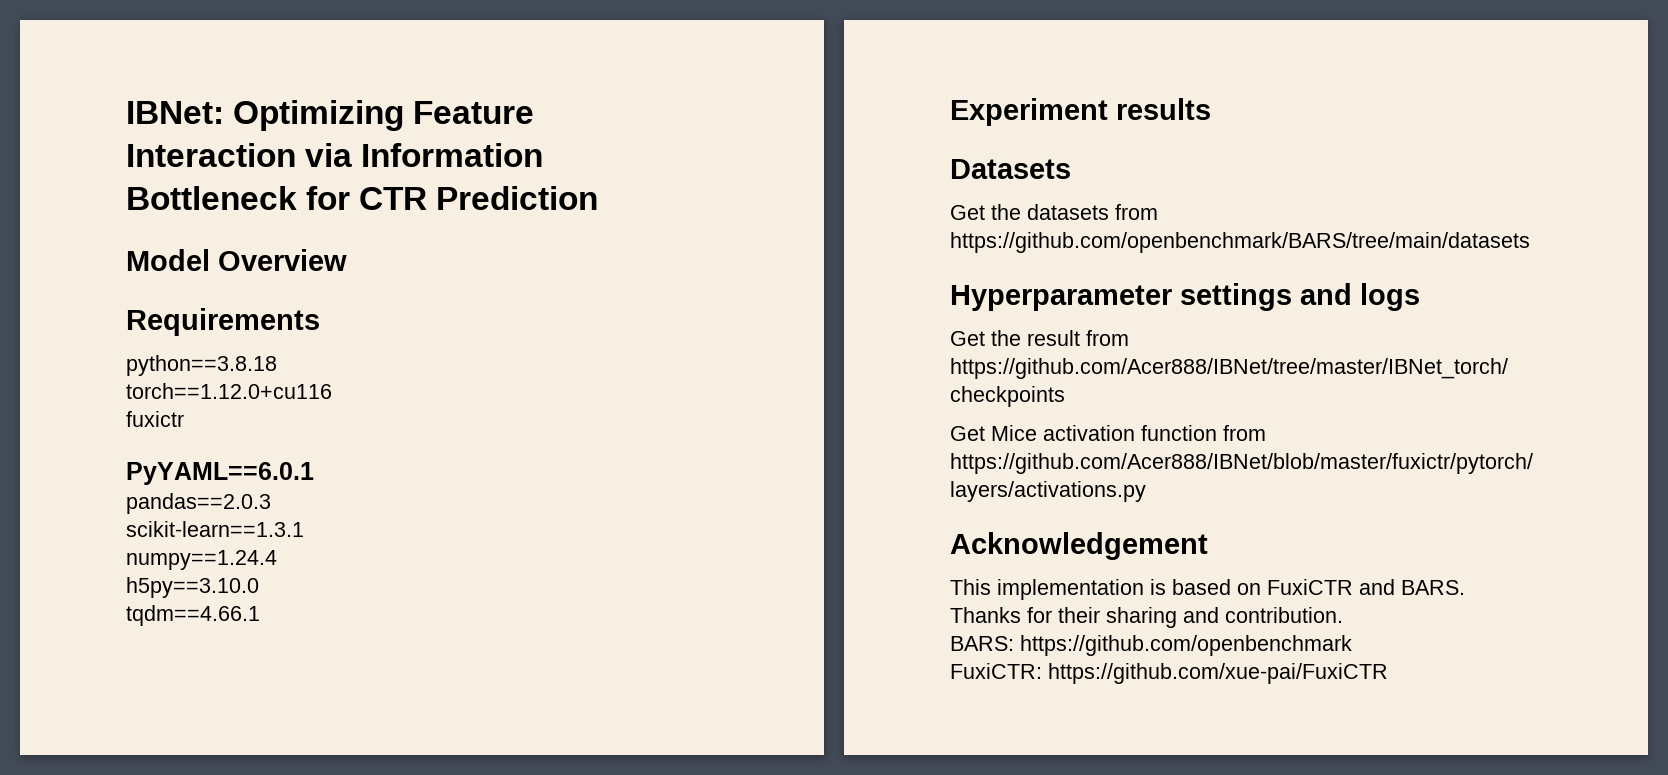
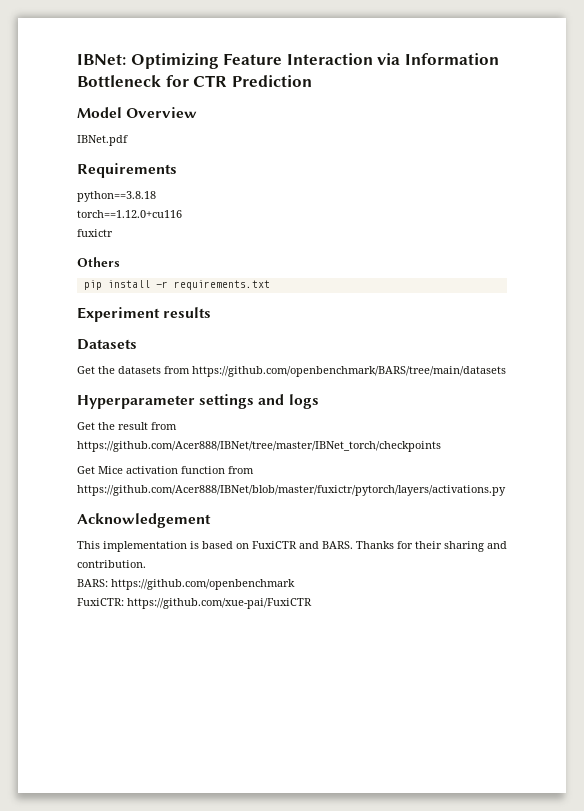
+ IBNet.pdf
- PyYAML==6.0.1
- pandas==2.0.3
- scikit-learn==1.3.1
- numpy==1.24.4
- h5py==3.10.0
- tqdm==4.66.1
+ Others
+ pip install -r requirements.txt

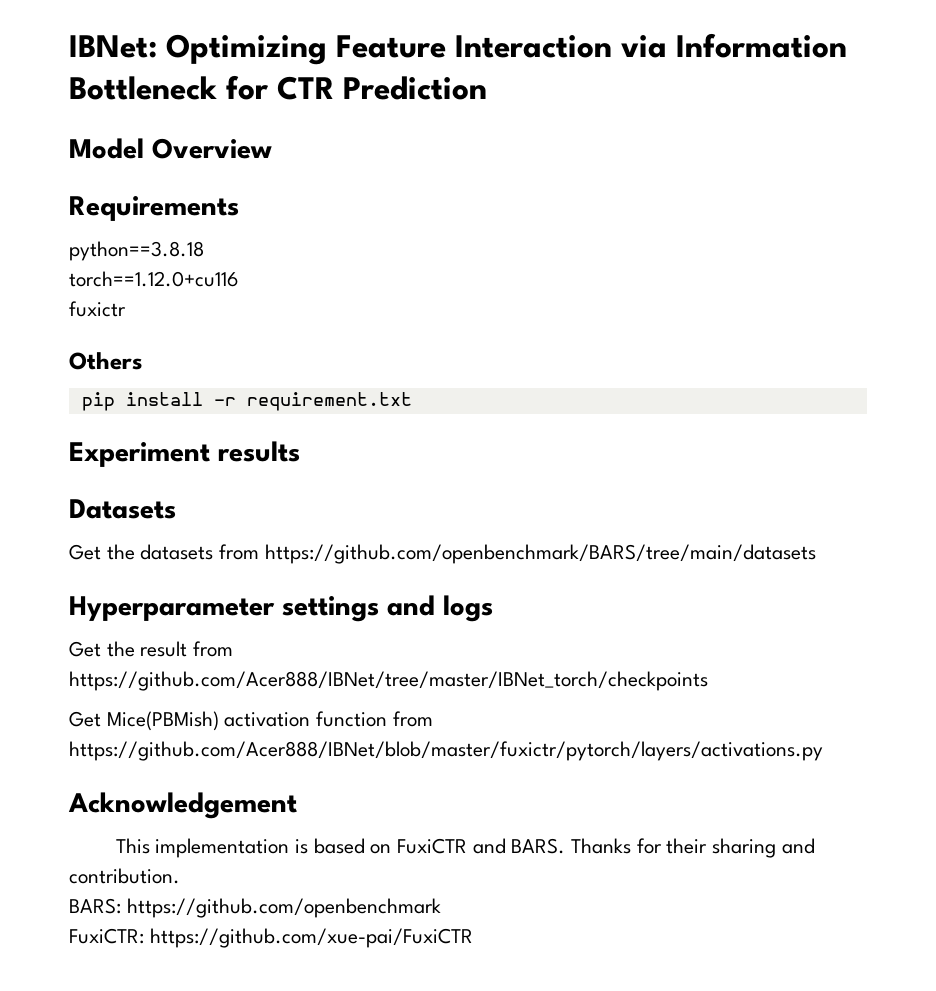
- IBNet.pdf
- pip install -r requirements.txt
+ pip install -r requirement.txt
- Get Mice activation function from https://github.com/Acer888/IBNet/blob/master/fuxictr/pytorch/layers/activations.py
+ Get Mice(PBMish) activation function from https://github.com/Acer888/IBNet/blob/master/fuxictr/pytorch/layers/activations.py

